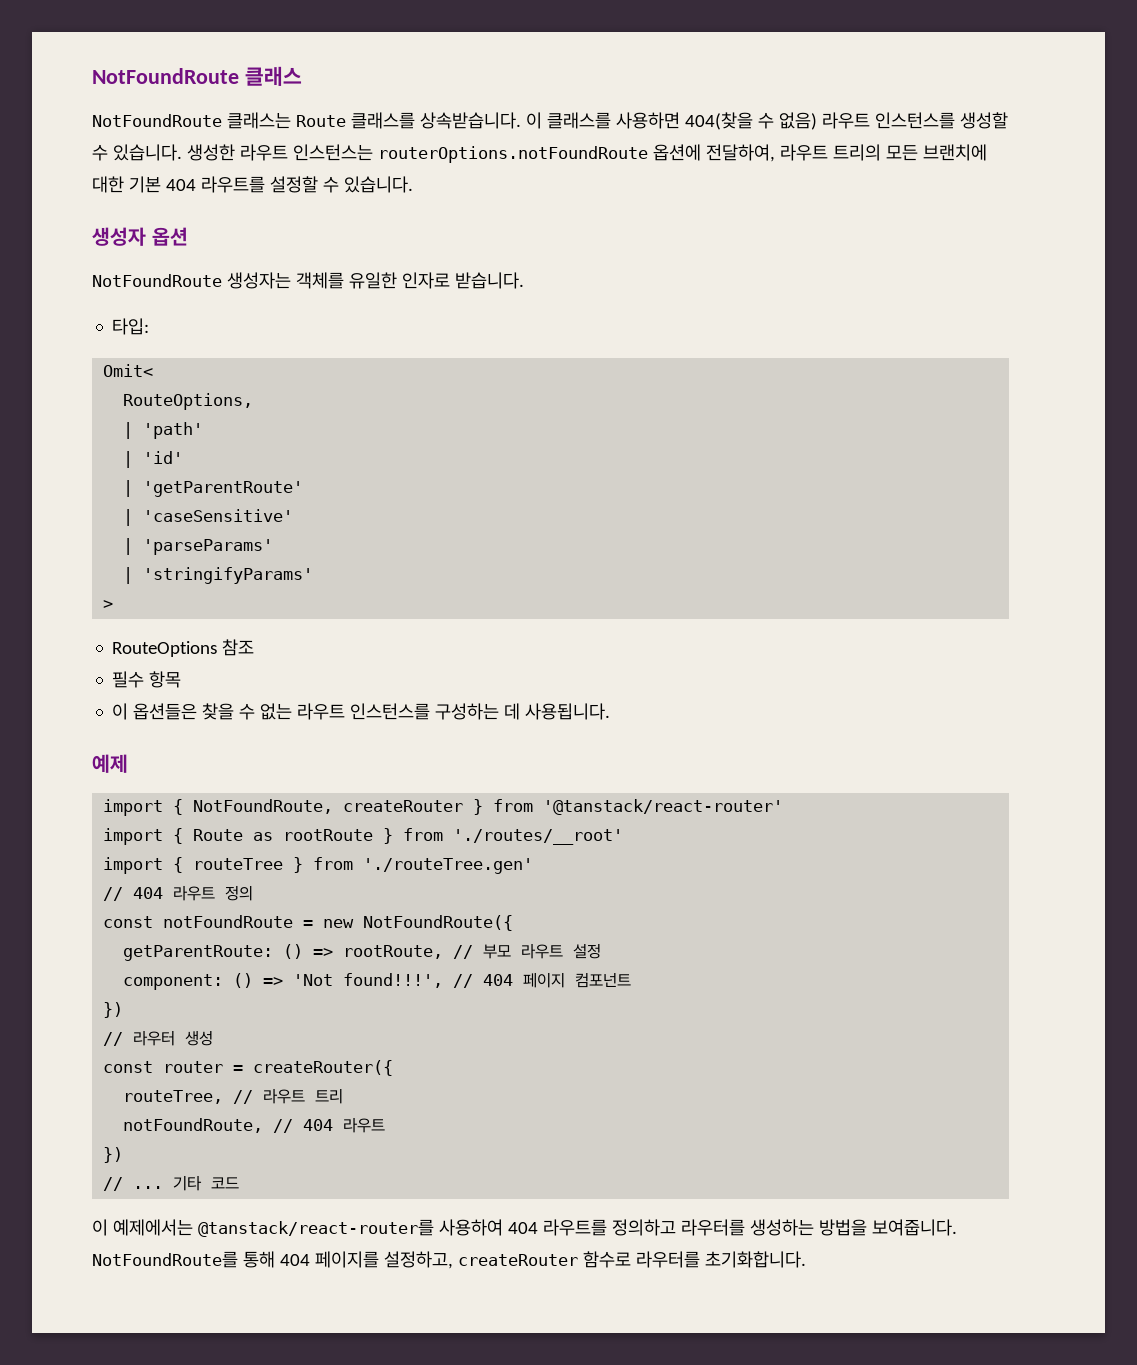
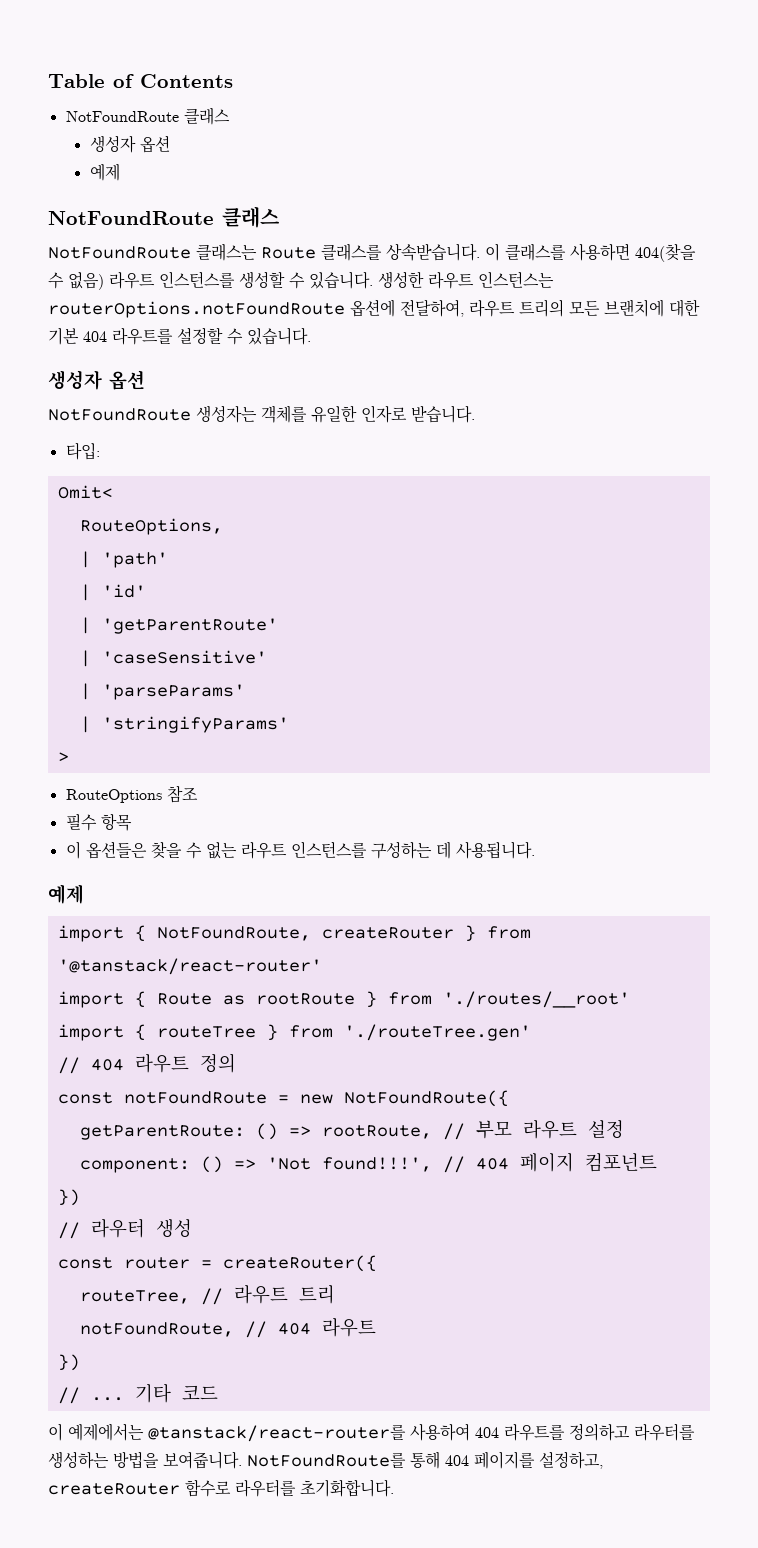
+ Table of Contents
+ NotFoundRoute 클래스
+ 생성자 옵션
+ 예제

